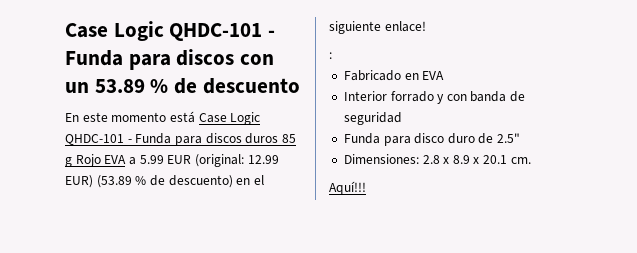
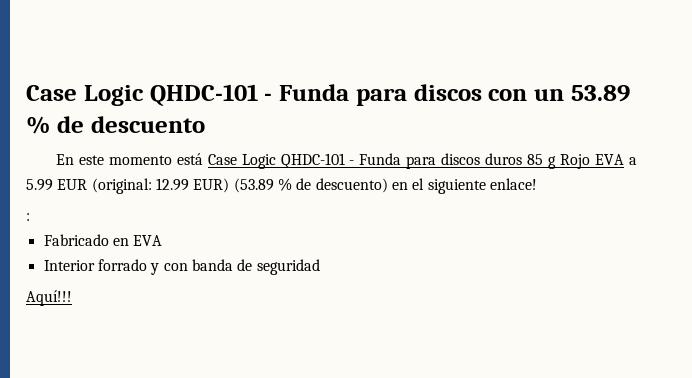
- Funda para disco duro de 2.5"
- Dimensiones: 2.8 x 8.9 x 20.1 cm.

